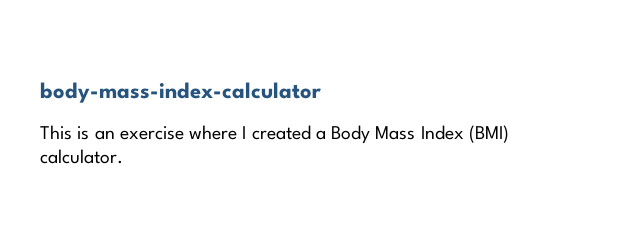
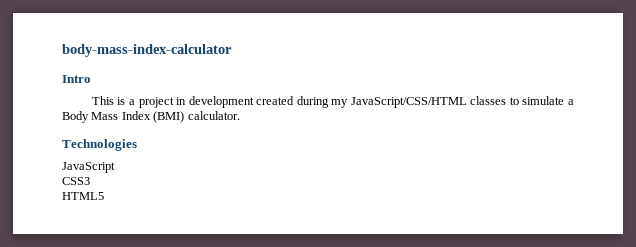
+ Intro
- This is an exercise where I created a Body Mass Index (BMI) calculator.
+ This is a project in development created during my JavaScript/CSS/HTML classes to simulate a Body Mass Index (BMI) calculator.
+ Technologies
+ JavaScript
+ CSS3
+ HTML5

